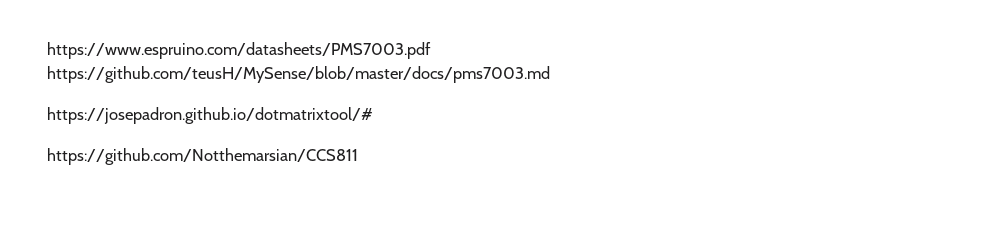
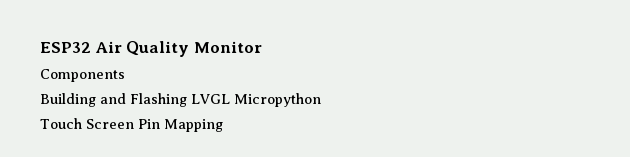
- https://www.espruino.com/datasheets/PMS7003.pdf https://github.com/teusH/MySense/blob/master/docs/pms7003.md
- https://josepadron.github.io/dotmatrixtool/#
- https://github.com/Notthemarsian/CCS811
+ ESP32 Air Quality Monitor
+ Components
+ Building and Flashing LVGL Micropython
+ Touch Screen Pin Mapping

